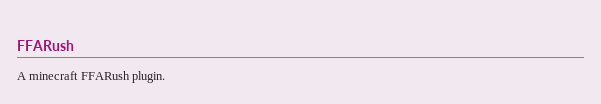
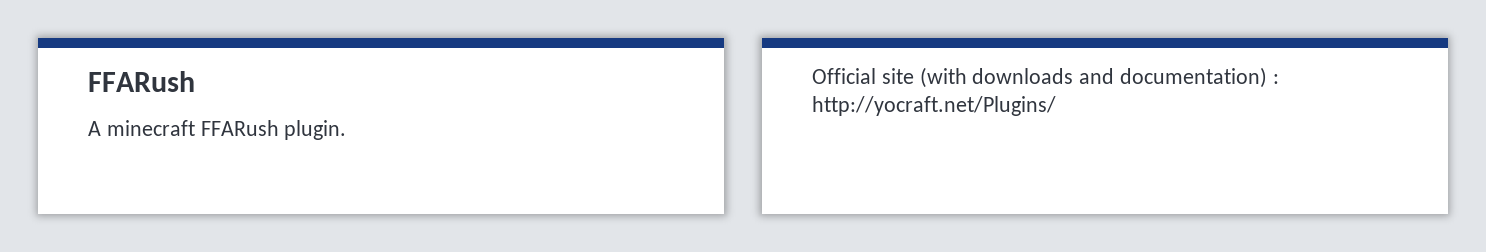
+ Official site (with downloads and documentation) : http://yocraft.net/Plugins/

